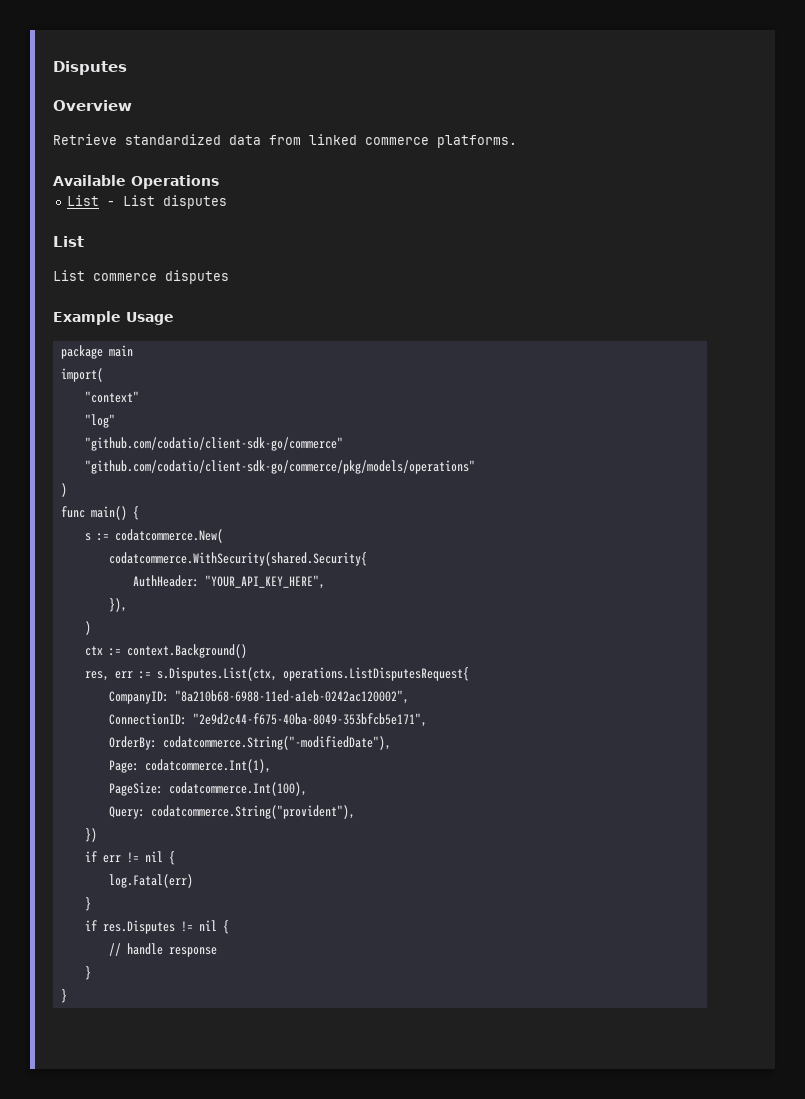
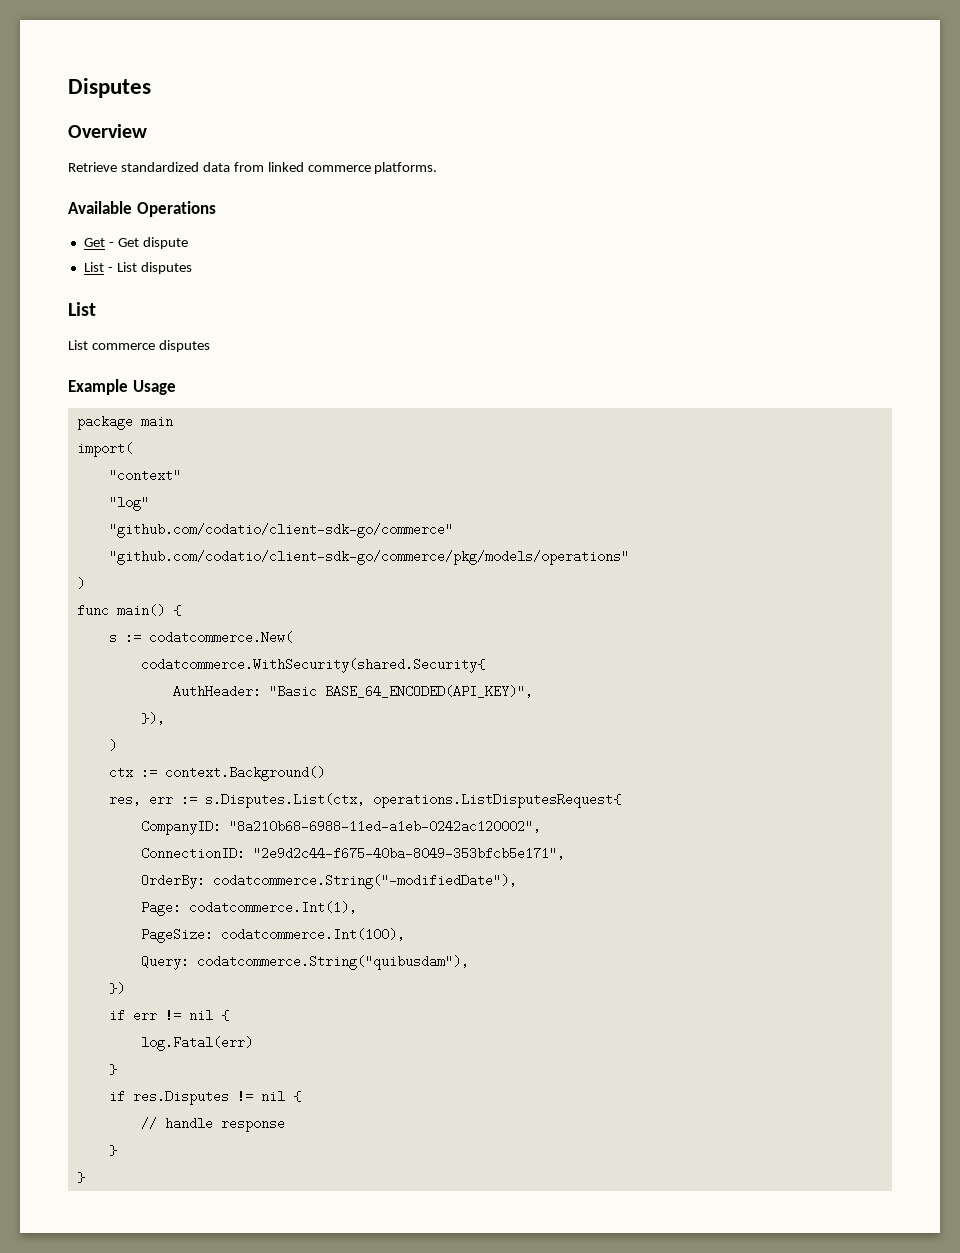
+ Get - Get dispute
- AuthHeader: "YOUR_API_KEY_HERE",
+ AuthHeader: "Basic BASE_64_ENCODED(API_KEY)",
- Query: codatcommerce.String("provident"),
+ Query: codatcommerce.String("quibusdam"),

